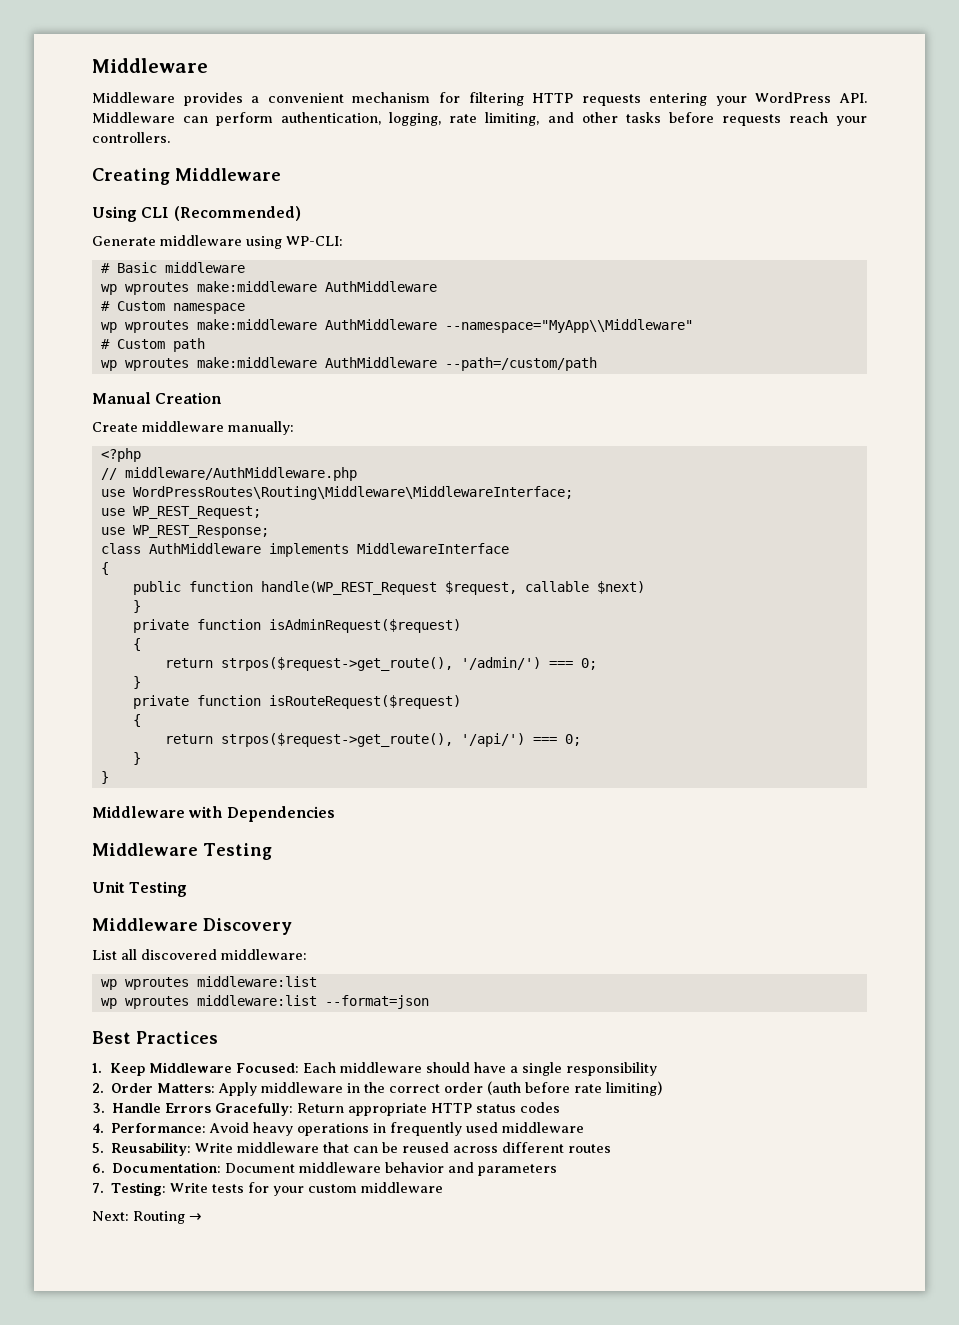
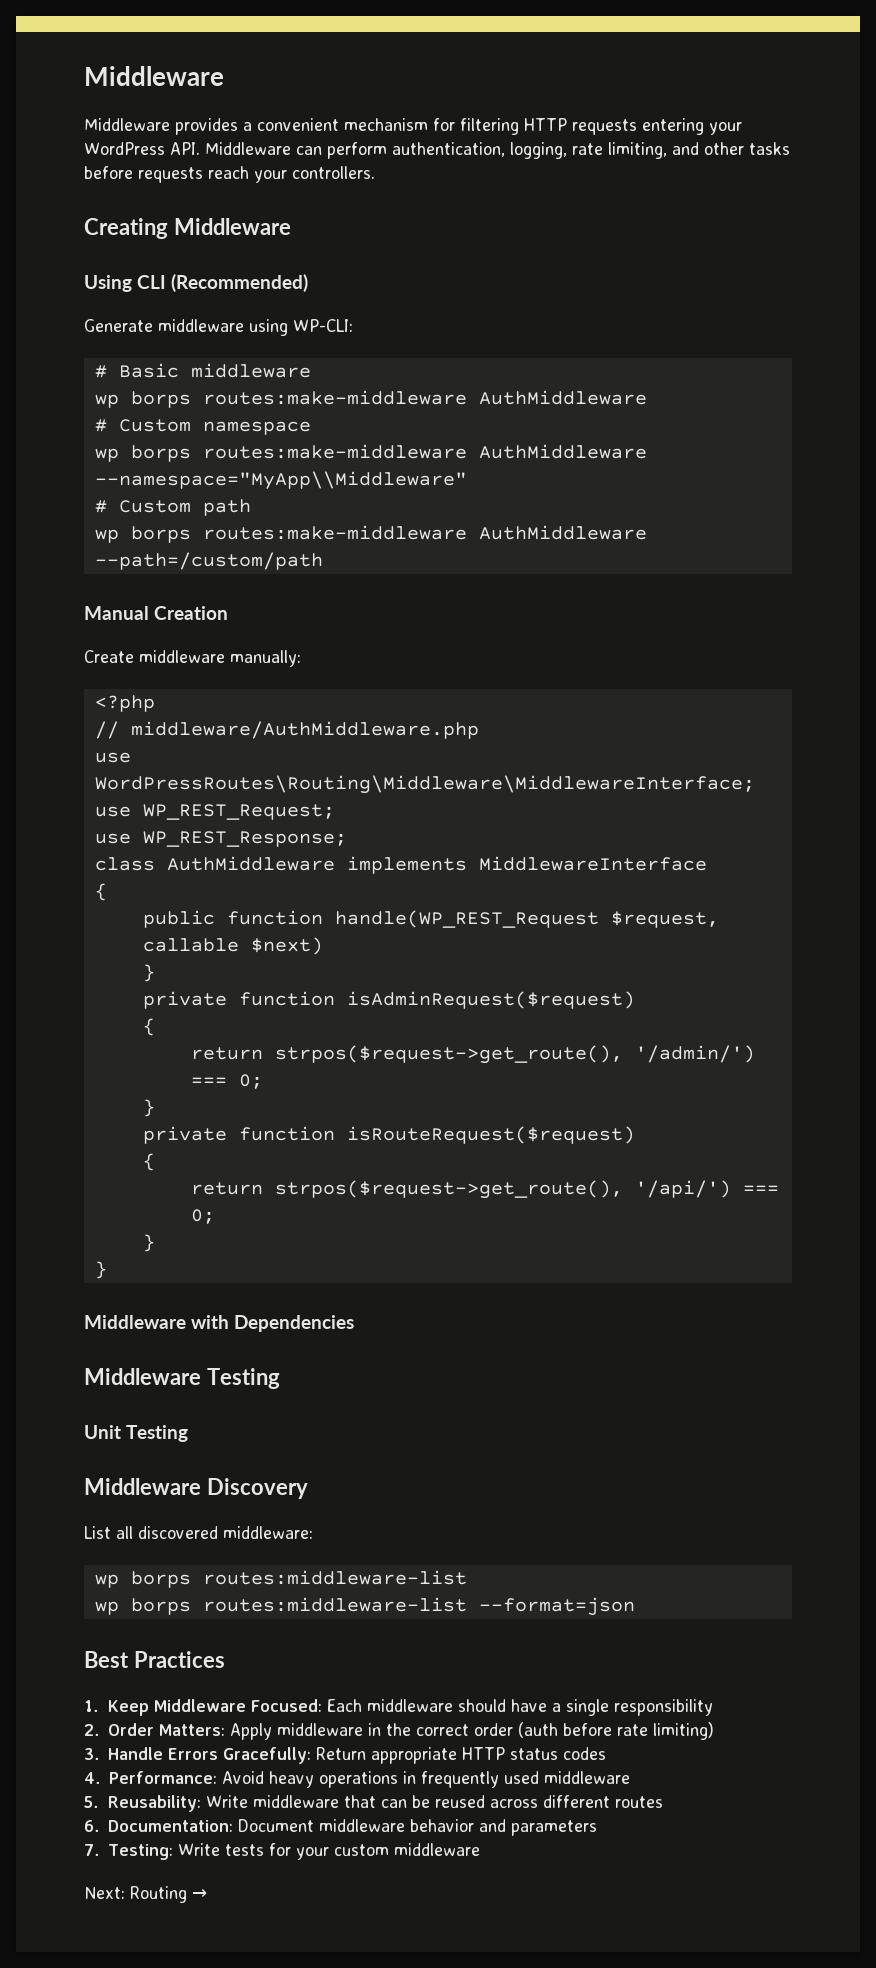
  # Basic middleware
- wp wproutes make:middleware AuthMiddleware
+ wp borps routes:make-middleware AuthMiddleware
- wp wproutes make:middleware AuthMiddleware --namespace="MyApp\\Middleware"
+ wp borps routes:make-middleware AuthMiddleware --namespace="MyApp\\Middleware"
- wp wproutes make:middleware AuthMiddleware --path=/custom/path
+ wp borps routes:make-middleware AuthMiddleware --path=/custom/path
  List all discovered middleware:
- wp wproutes middleware:list
- wp wproutes middleware:list --format=json
+ wp borps routes:middleware-list
+ wp borps routes:middleware-list --format=json

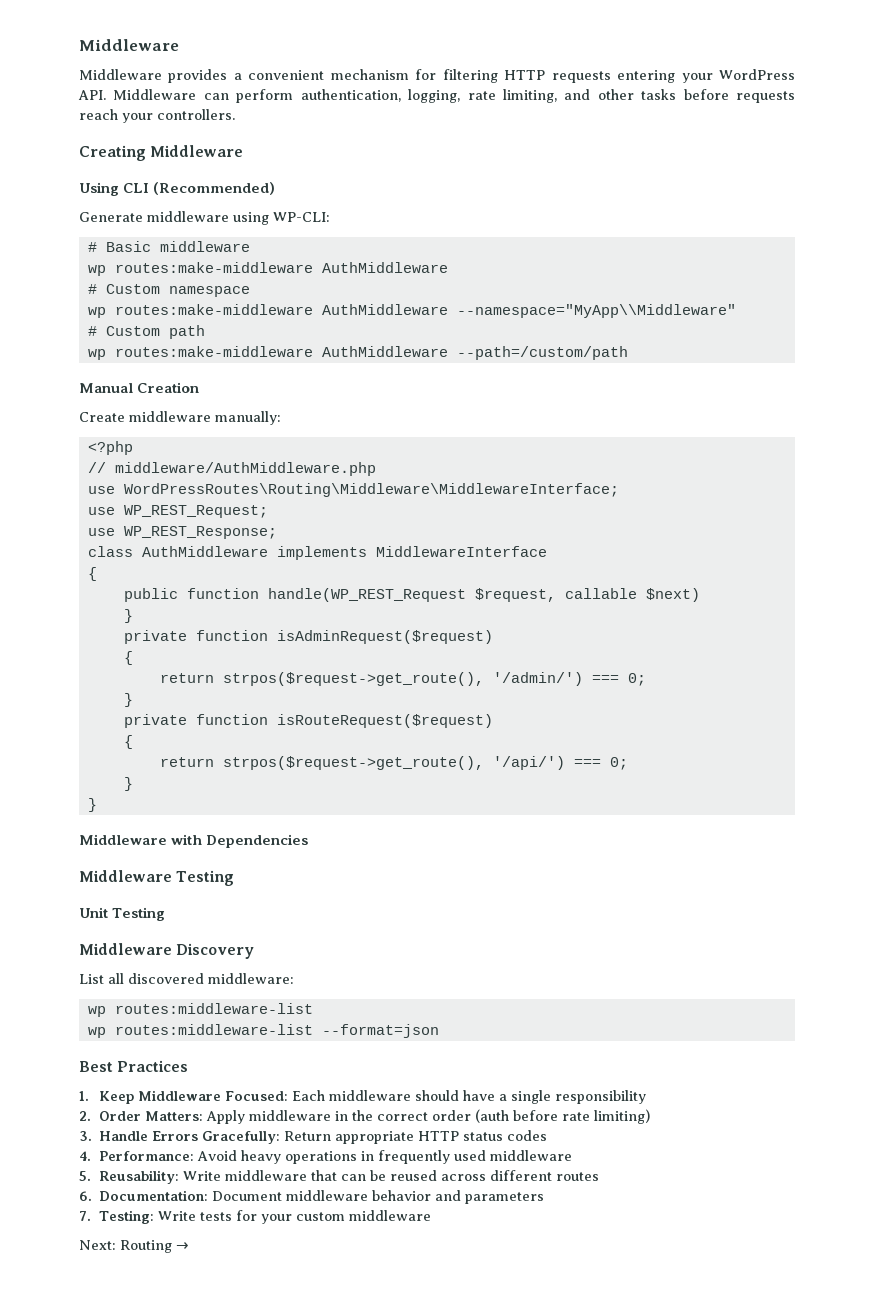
  # Basic middleware
- wp borps routes:make-middleware AuthMiddleware
+ wp routes:make-middleware AuthMiddleware
- wp borps routes:make-middleware AuthMiddleware --namespace="MyApp\\Middleware"
+ wp routes:make-middleware AuthMiddleware --namespace="MyApp\\Middleware"
- wp borps routes:make-middleware AuthMiddleware --path=/custom/path
+ wp routes:make-middleware AuthMiddleware --path=/custom/path
  List all discovered middleware:
- wp borps routes:middleware-list
+ wp routes:middleware-list
- wp borps routes:middleware-list --format=json
+ wp routes:middleware-list --format=json

